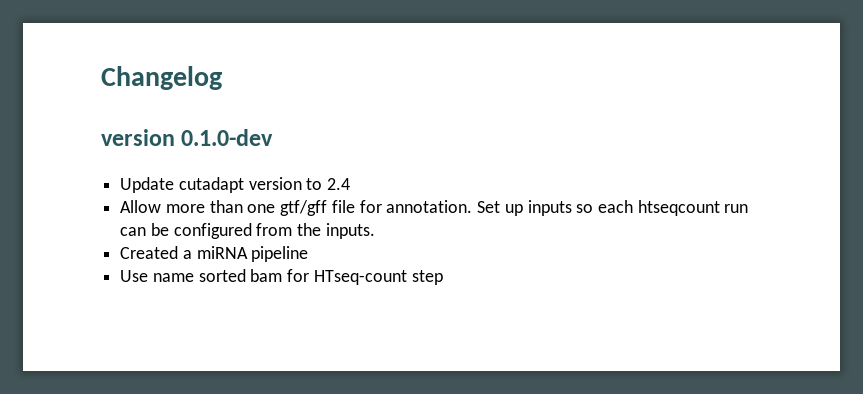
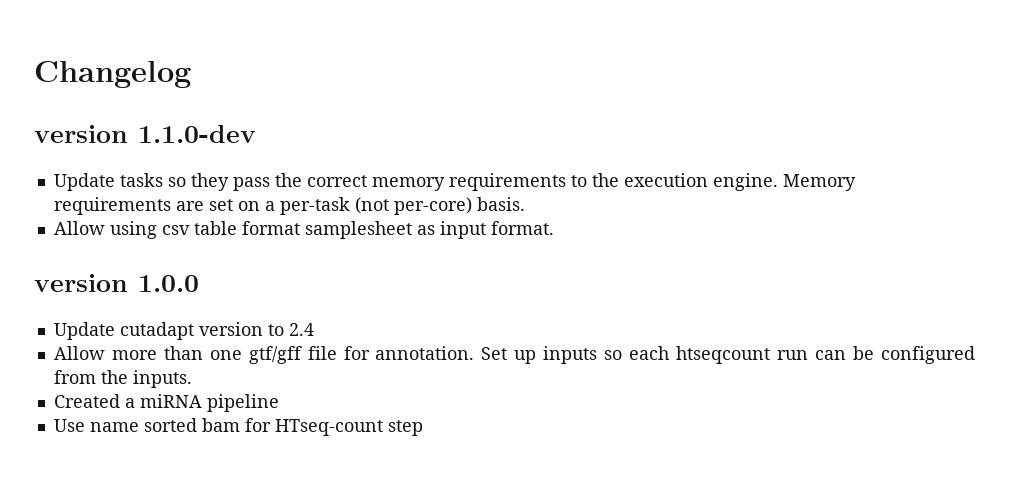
- version 0.1.0-dev
+ version 1.1.0-dev
+ Update tasks so they pass the correct memory requirements to the execution engine. Memory requirements are set on a per-task (not per-core) basis.
+ Allow using csv table format samplesheet as input format.
+ version 1.0.0

